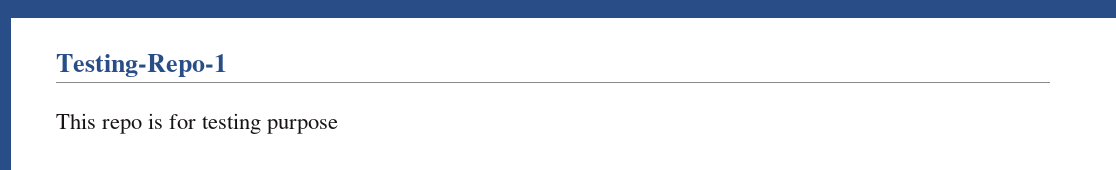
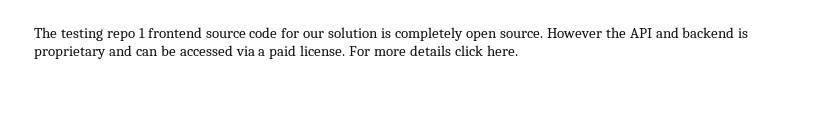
- Testing-Repo-1
- This repo is for testing purpose
+ The testing repo 1 frontend source code for our solution is completely open source. However the API and backend is proprietary and can be accessed via a paid license. For more details click here.

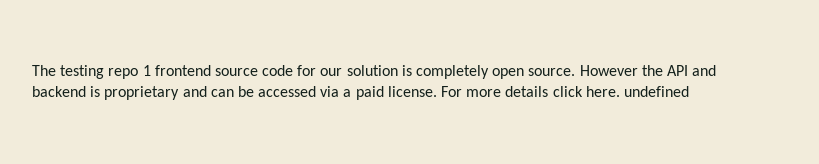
- For more details click here.
+ For more details click here. undefined

